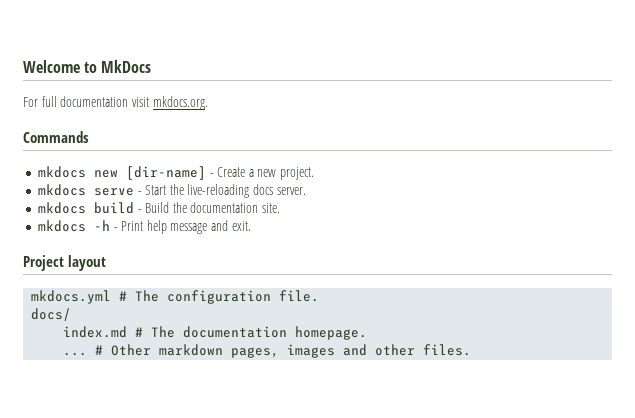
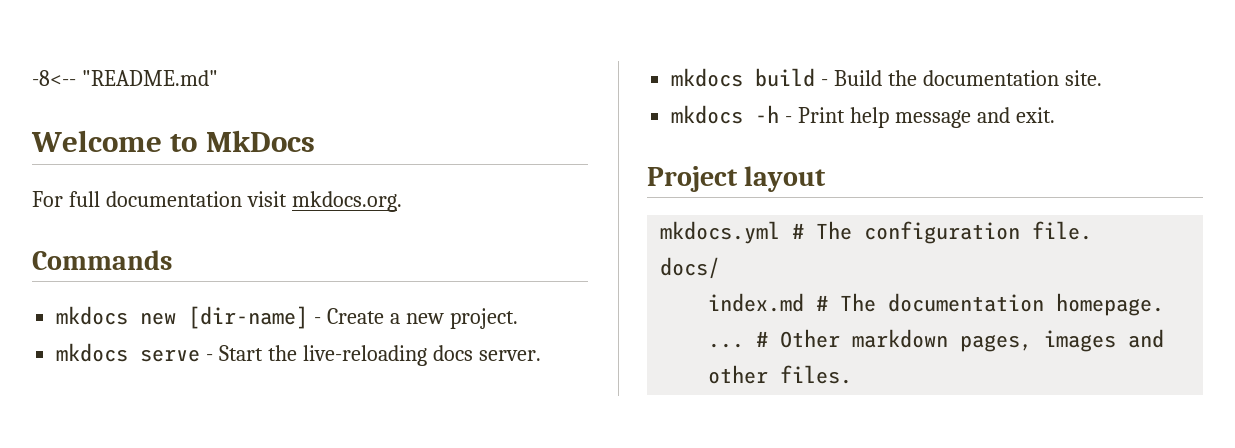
+ -8<-- "README.md"

